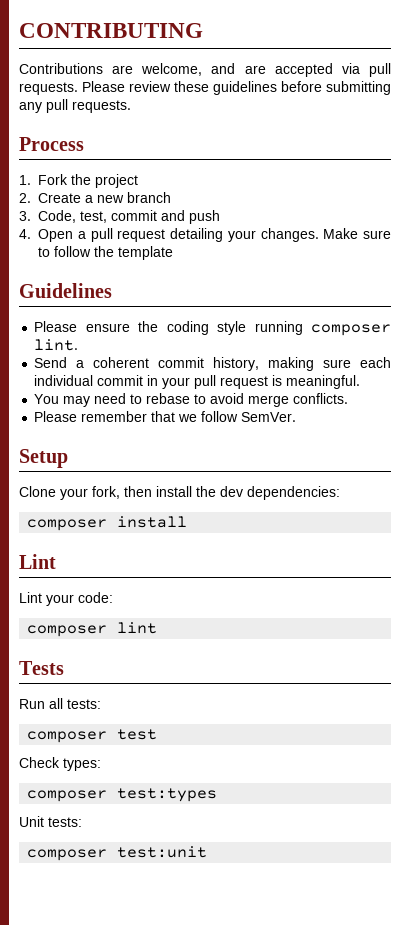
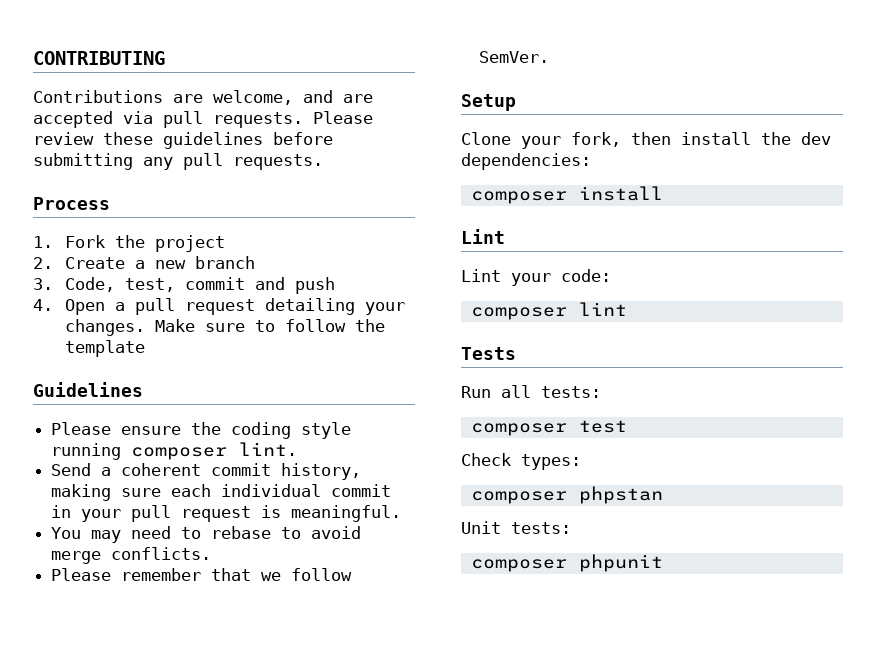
- composer test:types
+ composer phpstan
- composer test:unit
+ composer phpunit

